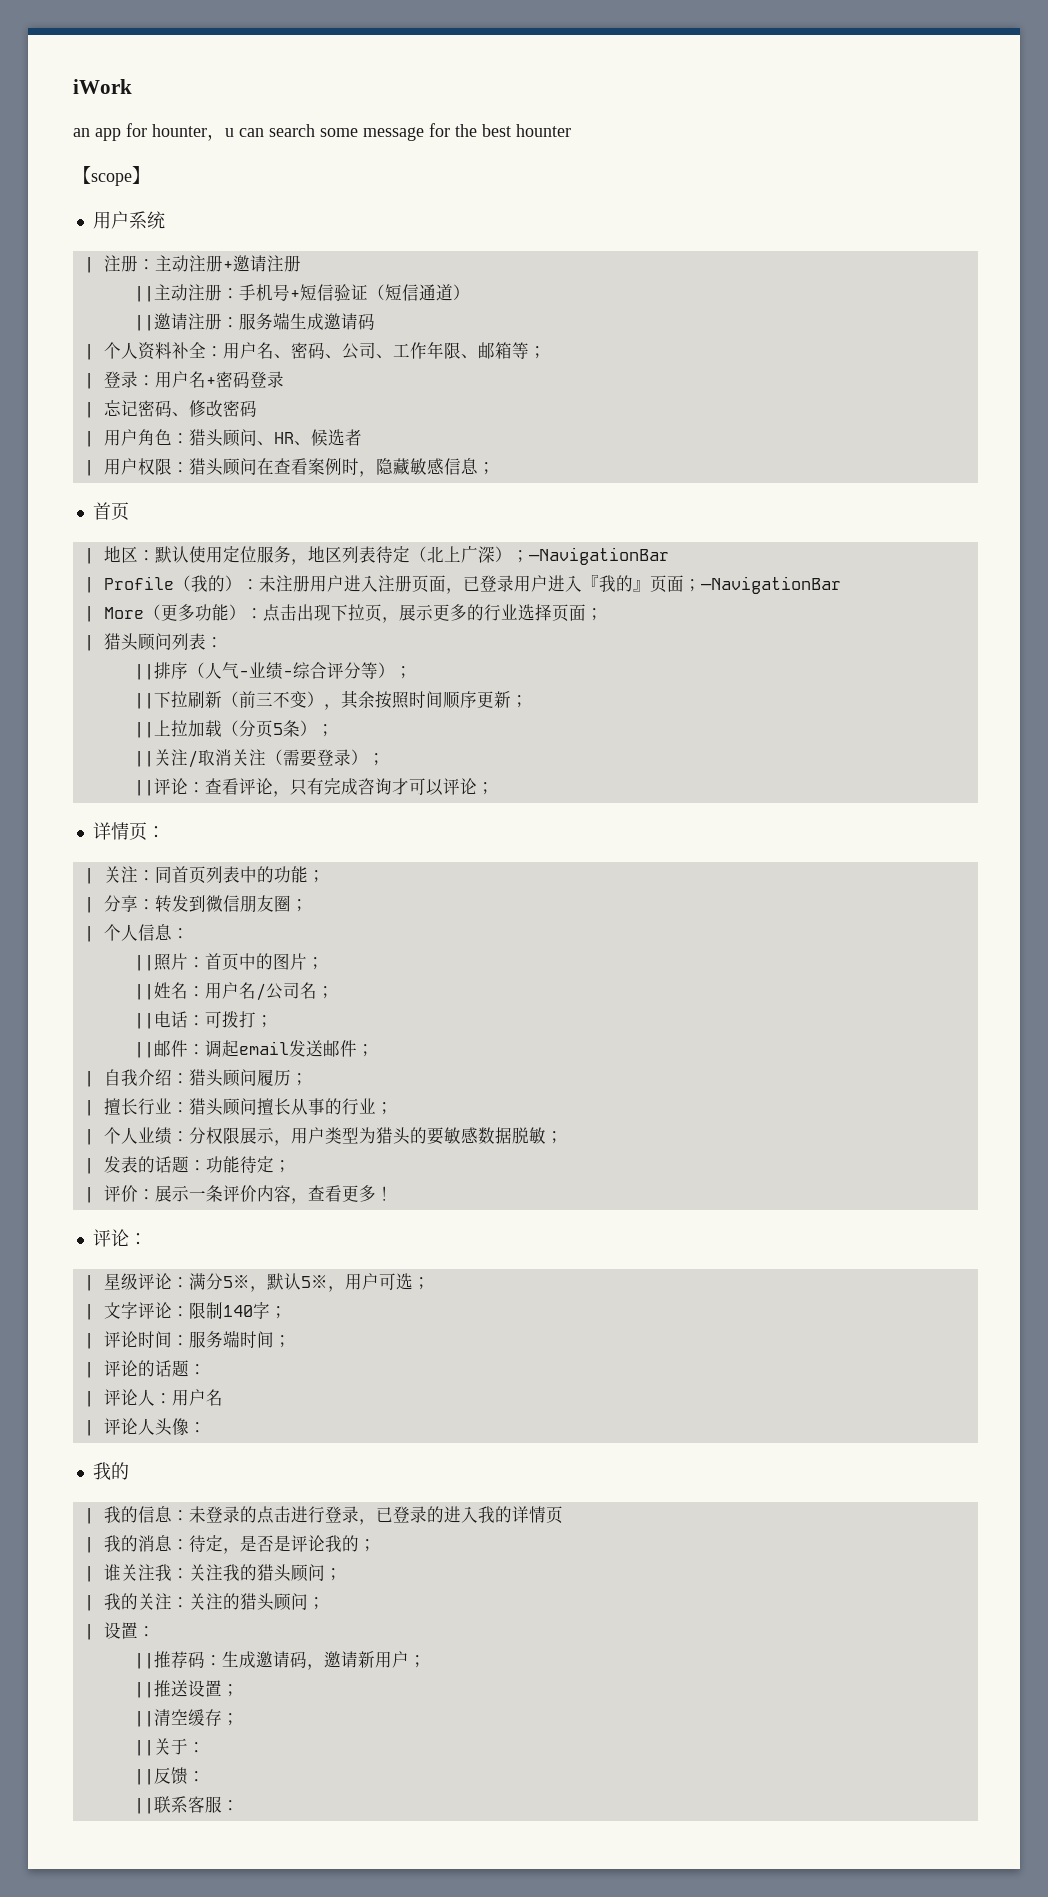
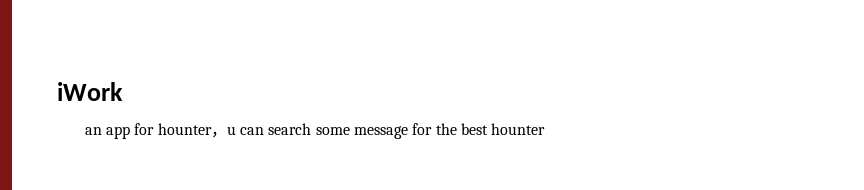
- 【scope】
- 用户系统
- | 注册：主动注册+邀请注册
- ||主动注册：手机号+短信验证（短信通道）
- ||邀请注册：服务端生成邀请码
- | 个人资料补全：用户名、密码、公司、工作年限、邮箱等；
- | 登录：用户名+密码登录
- | 忘记密码、修改密码
- | 用户角色：猎头顾问、HR、候选者
- | 用户权限：猎头顾问在查看案例时，隐藏敏感信息；
- 首页
- | 地区：默认使用定位服务，地区列表待定（北上广深）；—NavigationBar
- | Profile（我的）：未注册用户进入注册页面，已登录用户进入『我的』页面；—NavigationBar
- | More（更多功能）：点击出现下拉页，展示更多的行业选择页面；
- | 猎头顾问列表：
- ||排序（人气-业绩-综合评分等）；
- ||下拉刷新（前三不变），其余按照时间顺序更新；
- ||上拉加载（分页5条）；
- ||关注/取消关注（需要登录）；
- ||评论：查看评论，只有完成咨询才可以评论；
- 详情页：
- | 关注：同首页列表中的功能；
- | 分享：转发到微信朋友圈；
- | 个人信息：
- ||照片：首页中的图片；
- ||姓名：用户名/公司名；
- ||电话：可拨打；
- ||邮件：调起email发送邮件；
- | 自我介绍：猎头顾问履历；
- | 擅长行业：猎头顾问擅长从事的行业；
- | 个人业绩：分权限展示，用户类型为猎头的要敏感数据脱敏；
- | 发表的话题：功能待定；
- | 评价：展示一条评价内容，查看更多！
- 评论：
- | 星级评论：满分5※，默认5※，用户可选；
- | 文字评论：限制140字；
- | 评论时间：服务端时间；
- | 评论的话题：
- | 评论人：用户名
- | 评论人头像：
- 我的
- | 我的信息：未登录的点击进行登录，已登录的进入我的详情页
- | 我的消息：待定，是否是评论我的；
- | 谁关注我：关注我的猎头顾问；
- | 我的关注：关注的猎头顾问；
- | 设置：
- ||推荐码：生成邀请码，邀请新用户；
- ||推送设置；
- ||清空缓存；
- ||关于：
- ||反馈：
- ||联系客服：

